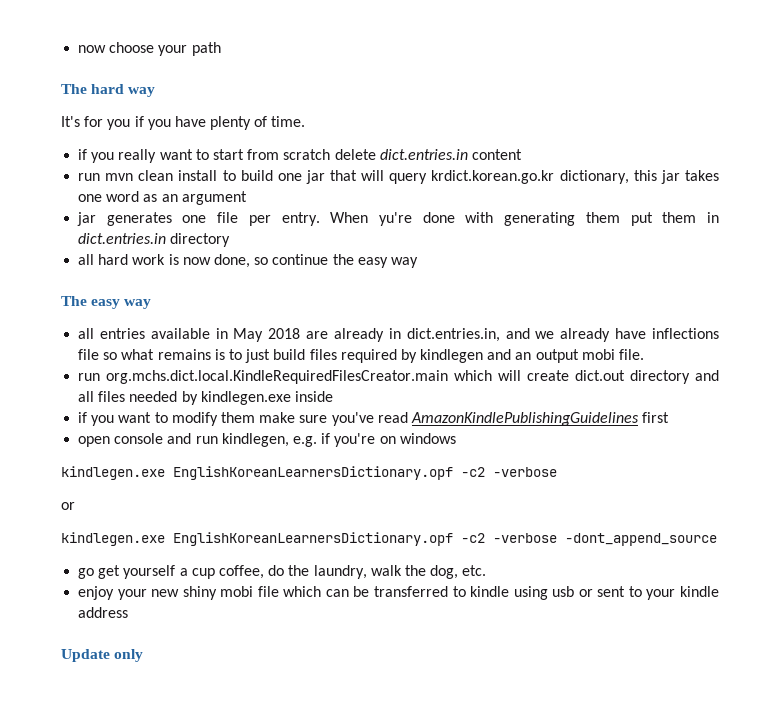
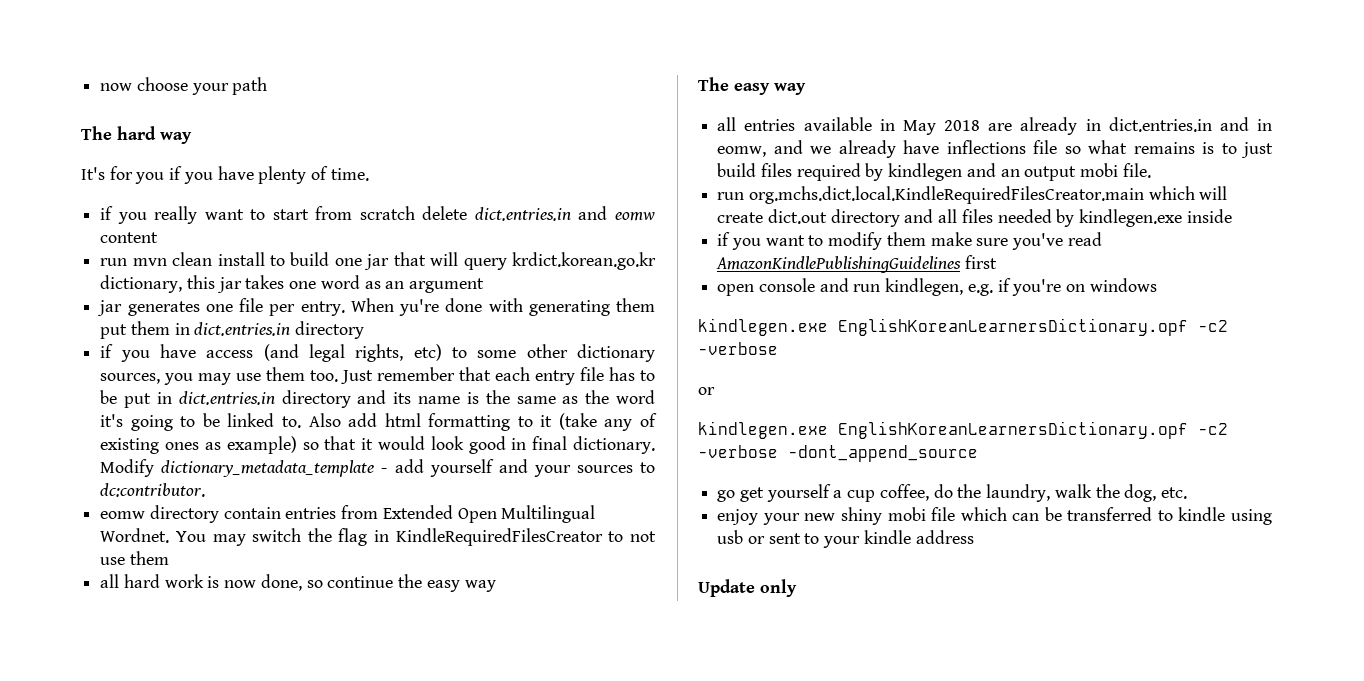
- if you really want to start from scratch delete dict.entries.in content
+ if you really want to start from scratch delete dict.entries.in and eomw content
+ if you have access (and legal rights, etc) to some other dictionary sources, you may use them too. Just remember that each entry file has to be put in dict.entries.in directory and its name is the same as the word it's going to be linked to. Also add html formatting to it (take any of existing ones as example) so that it would look good in final dictionary. Modify dictionary_metadata_template - add yourself and your sources to dc:contributor.
+ eomw directory contain entries from Extended Open Multilingual Wordnet. You may switch the flag in KindleRequiredFilesCreator to not use them
- all entries available in May 2018 are already in dict.entries.in, and we already have inflections file so what remains is to just build files required by kindlegen and an output mobi file.
+ all entries available in May 2018 are already in dict.entries.in and in eomw, and we already have inflections file so what remains is to just build files required by kindlegen and an output mobi file.

